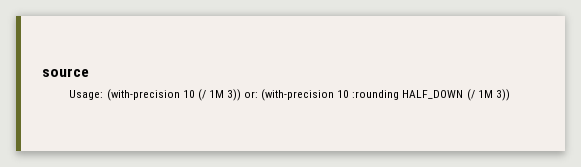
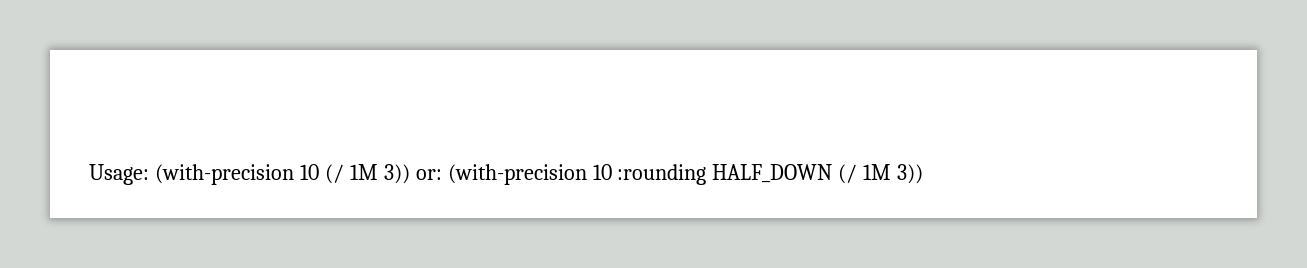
- source

